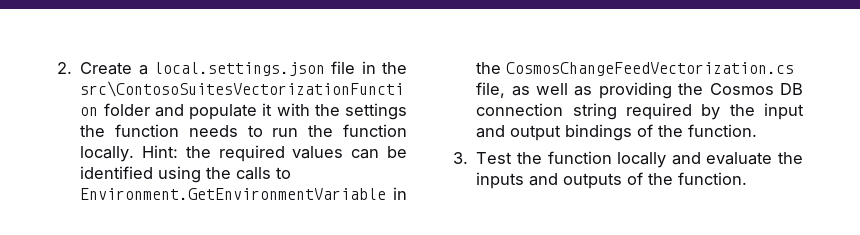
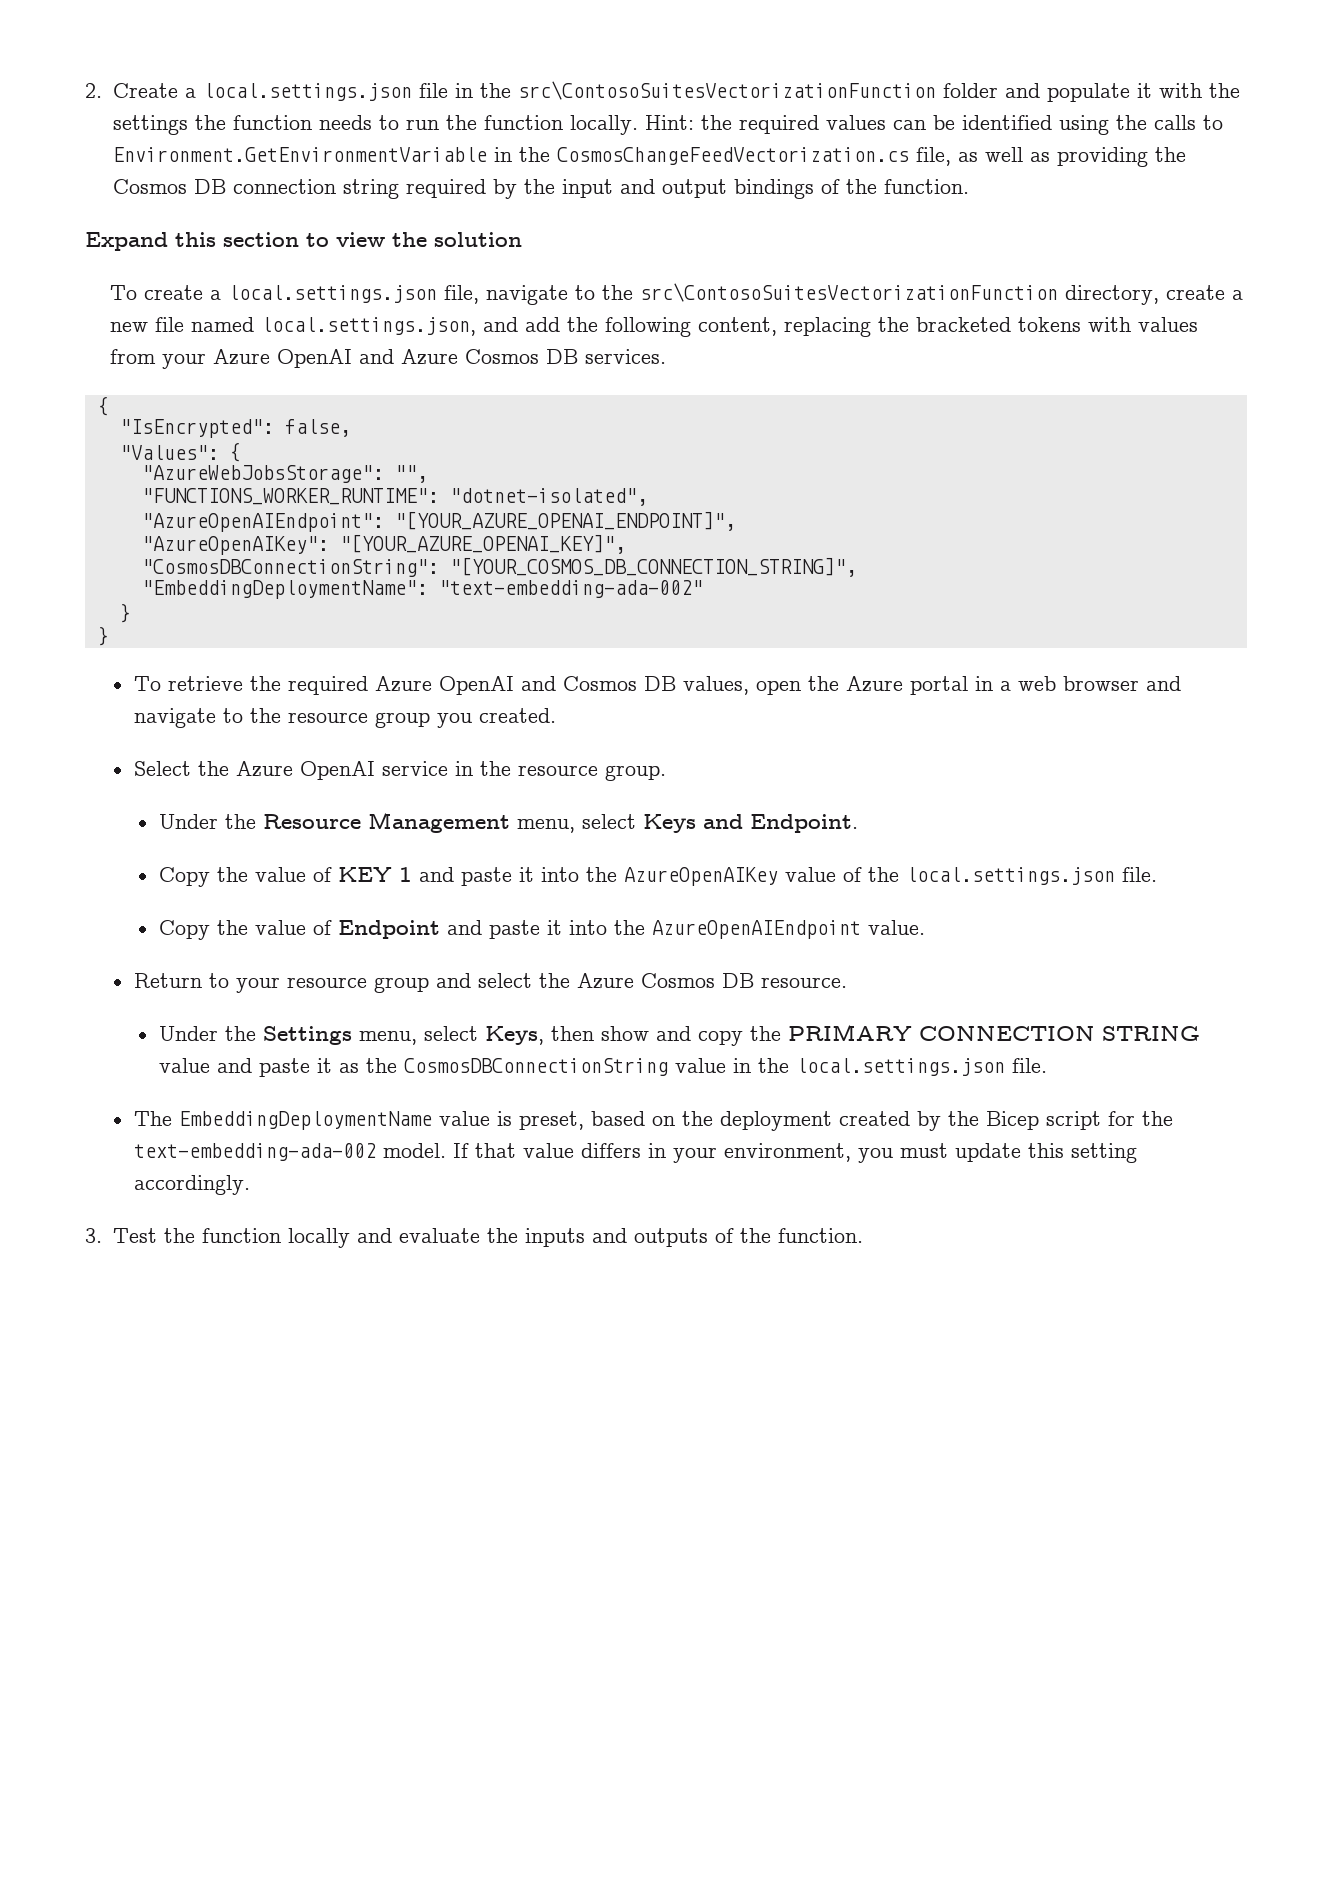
+ Expand this section to view the solution
+ To create a local.settings.json file, navigate to the src\ContosoSuitesVectorizationFunction directory, create a new file named local.settings.json, and add the following content, replacing the bracketed tokens with values from your Azure OpenAI and Azure Cosmos DB services.
+ {
+ "IsEncrypted": false,
+ "Values": {
+ "AzureWebJobsStorage": "",
+ "FUNCTIONS_WORKER_RUNTIME": "dotnet-isolated",
+ "AzureOpenAIEndpoint": "[YOUR_AZURE_OPENAI_ENDPOINT]",
+ "AzureOpenAIKey": "[YOUR_AZURE_OPENAI_KEY]",
+ "CosmosDBConnectionString": "[YOUR_COSMOS_DB_CONNECTION_STRING]",
+ "EmbeddingDeploymentName": "text-embedding-ada-002"
+ }
+ }
+ To retrieve the required Azure OpenAI and Cosmos DB values, open the Azure portal in a web browser and navigate to the resource group you created.
+ Select the Azure OpenAI service in the resource group.
+ Under the Resource Management menu, select Keys and Endpoint.
+ Copy the value of KEY 1 and paste it into the AzureOpenAIKey value of the local.settings.json file.
+ Copy the value of Endpoint and paste it into the AzureOpenAIEndpoint value.
+ Return to your resource group and select the Azure Cosmos DB resource.
+ Under the Settings menu, select Keys, then show and copy the PRIMARY CONNECTION STRING value and paste it as the CosmosDBConnectionString value in the local.settings.json file.
+ The EmbeddingDeploymentName value is preset, based on the deployment created by the Bicep script for the text-embedding-ada-002 model. If that value differs in your environment, you must update this setting accordingly.

